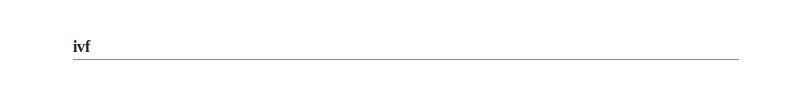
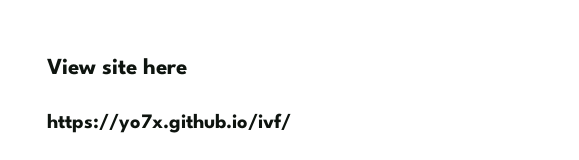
- ivf
+ View site here
+ https://yo7x.github.io/ivf/

